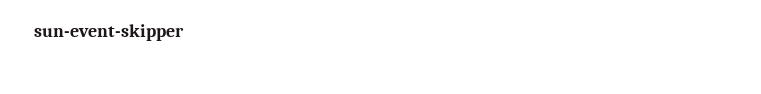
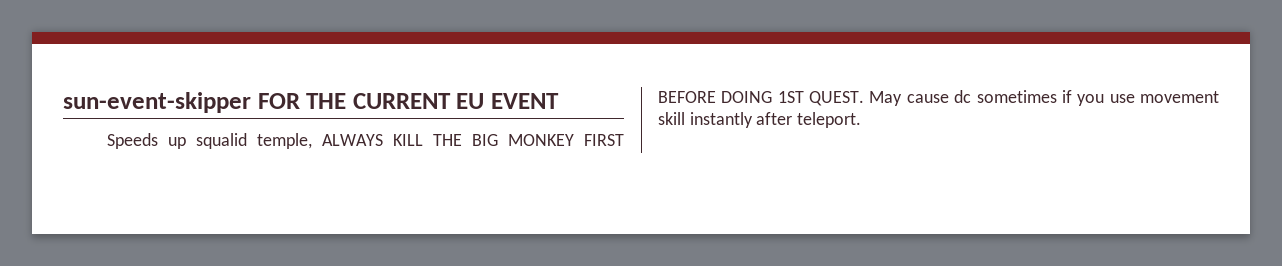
- sun-event-skipper
+ sun-event-skipper FOR THE CURRENT EU EVENT
+ Speeds up squalid temple, ALWAYS KILL THE BIG MONKEY FIRST BEFORE DOING 1ST QUEST. May cause dc sometimes if you use movement skill instantly after teleport.

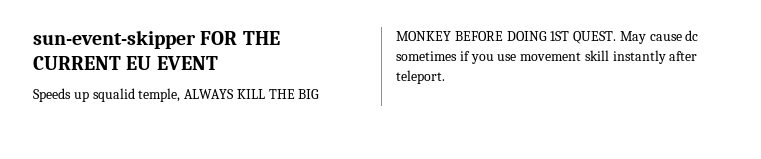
- Speeds up squalid temple, ALWAYS KILL THE BIG MONKEY FIRST BEFORE DOING 1ST QUEST.
+ Speeds up squalid temple, ALWAYS KILL THE BIG MONKEY BEFORE DOING 1ST QUEST.

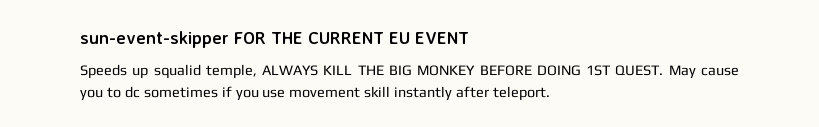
- May cause dc sometimes if you use movement skill instantly after teleport.
+ May cause you to dc sometimes if you use movement skill instantly after teleport.

